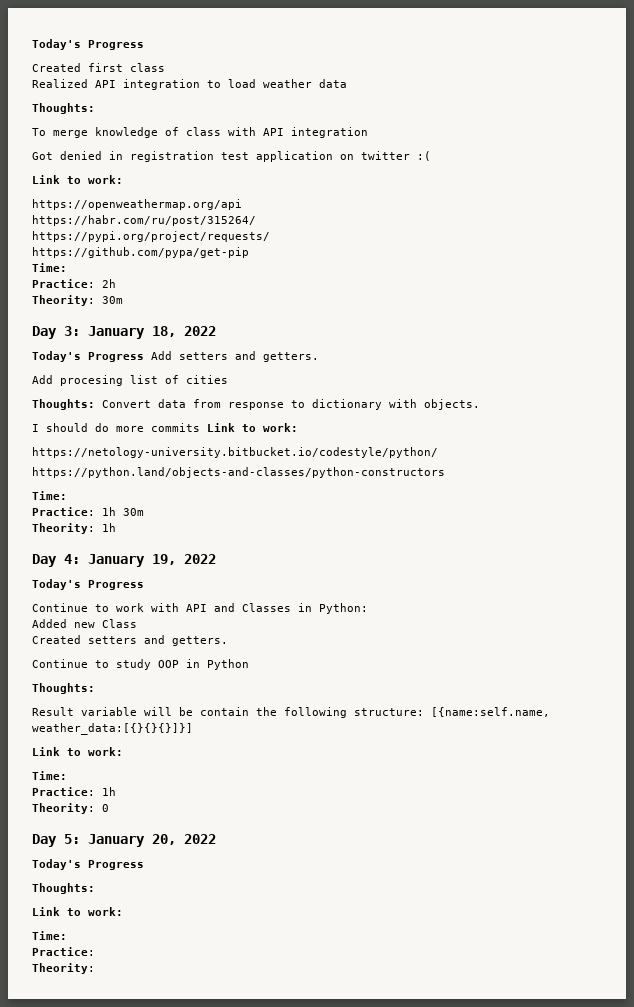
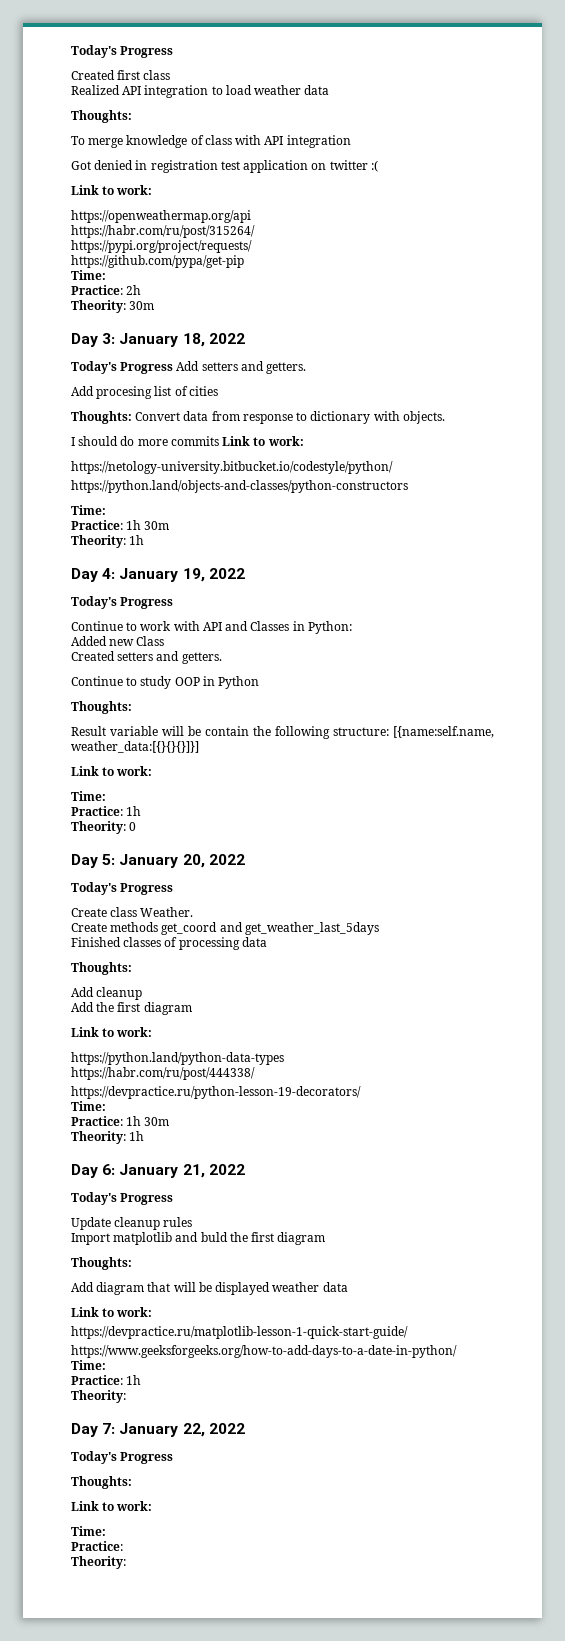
+ Create class Weather.
+ Create methods get_coord and get_weather_last_5days
+ Finished classes of processing data
+ Thoughts:
+ Add cleanup
+ Add the first diagram
+ Link to work:
+ https://python.land/python-data-types
+ https://habr.com/ru/post/444338/
+ https://devpractice.ru/python-lesson-19-decorators/
+ Time:
+ Practice: 1h 30m
+ Theority: 1h
+ Day 6: January 21, 2022
+ Today's Progress
+ Update cleanup rules
+ Import matplotlib and buld the first diagram
+ Thoughts:
+ Add diagram that will be displayed weather data
+ Link to work:
+ https://devpractice.ru/matplotlib-lesson-1-quick-start-guide/
+ https://www.geeksforgeeks.org/how-to-add-days-to-a-date-in-python/ Time:
+ Practice: 1h
+ Theority:
+ Day 7: January 22, 2022
+ Today's Progress

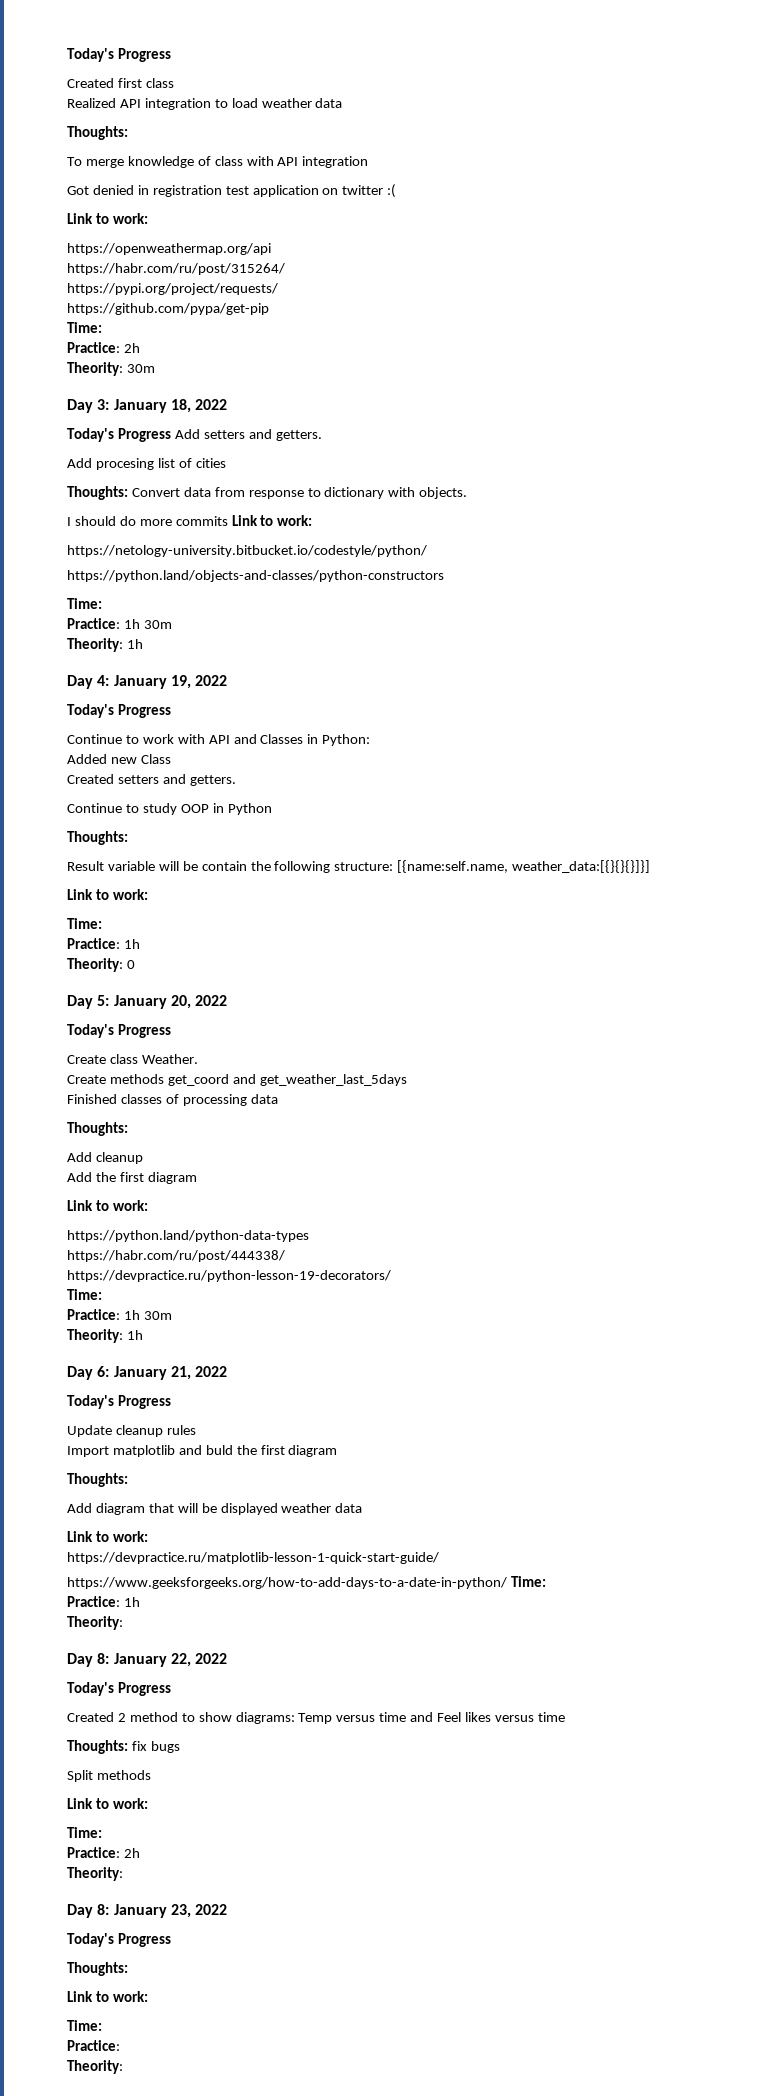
- Day 7: January 22, 2022
+ Day 8: January 22, 2022
+ Created 2 method to show diagrams: Temp versus time and Feel likes versus time
+ Thoughts: fix bugs
+ Split methods
+ Link to work:
+ Time:
+ Practice: 2h
+ Theority:
+ Day 8: January 23, 2022
+ Today's Progress

